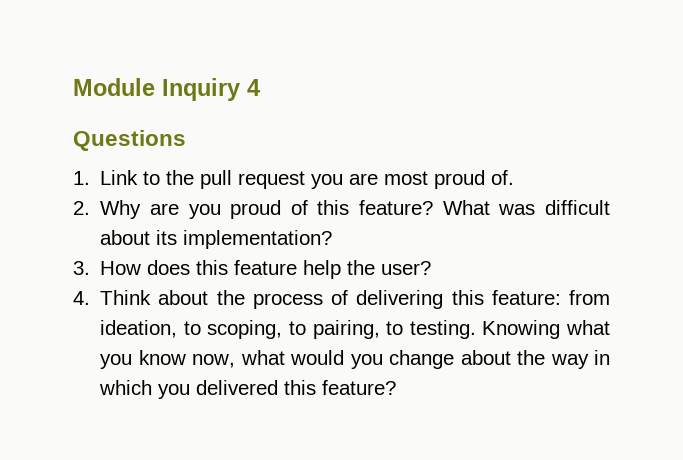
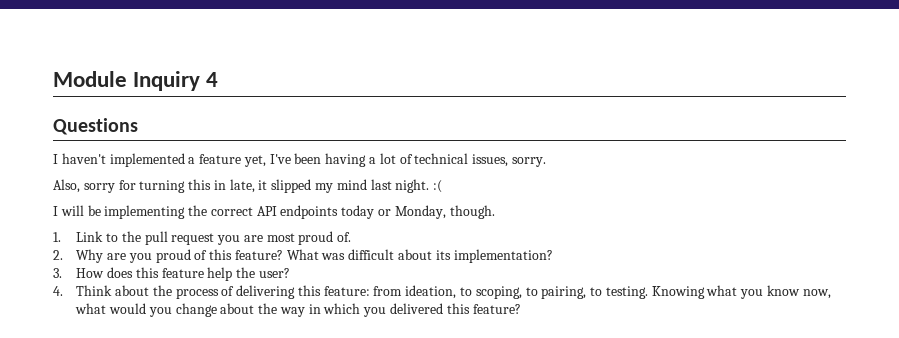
+ I haven't implemented a feature yet, I've been having a lot of technical issues, sorry.
+ Also, sorry for turning this in late, it slipped my mind last night. :(
+ I will be implementing the correct API endpoints today or Monday, though.

